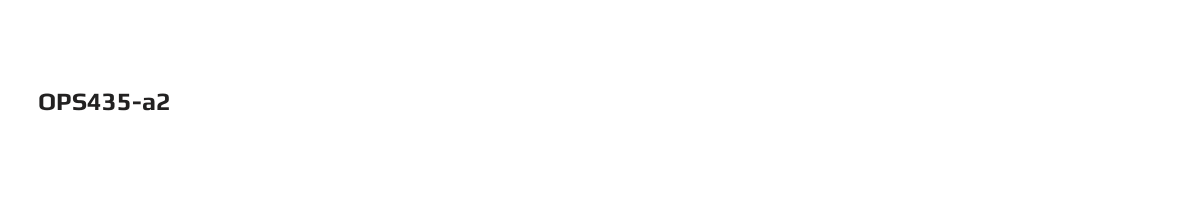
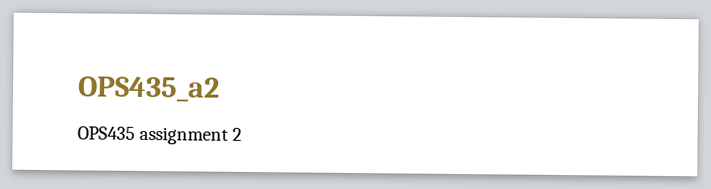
- OPS435-a2
+ OPS435_a2
+ OPS435 assignment 2

